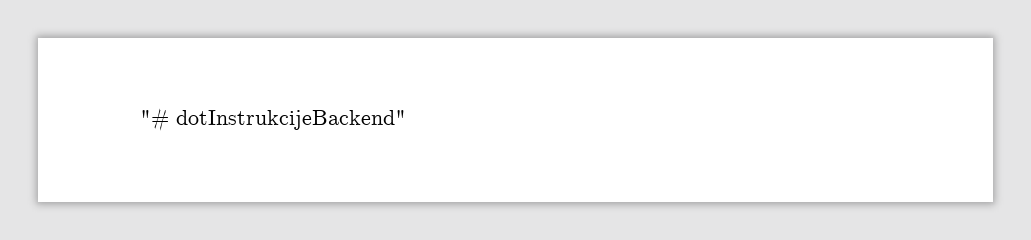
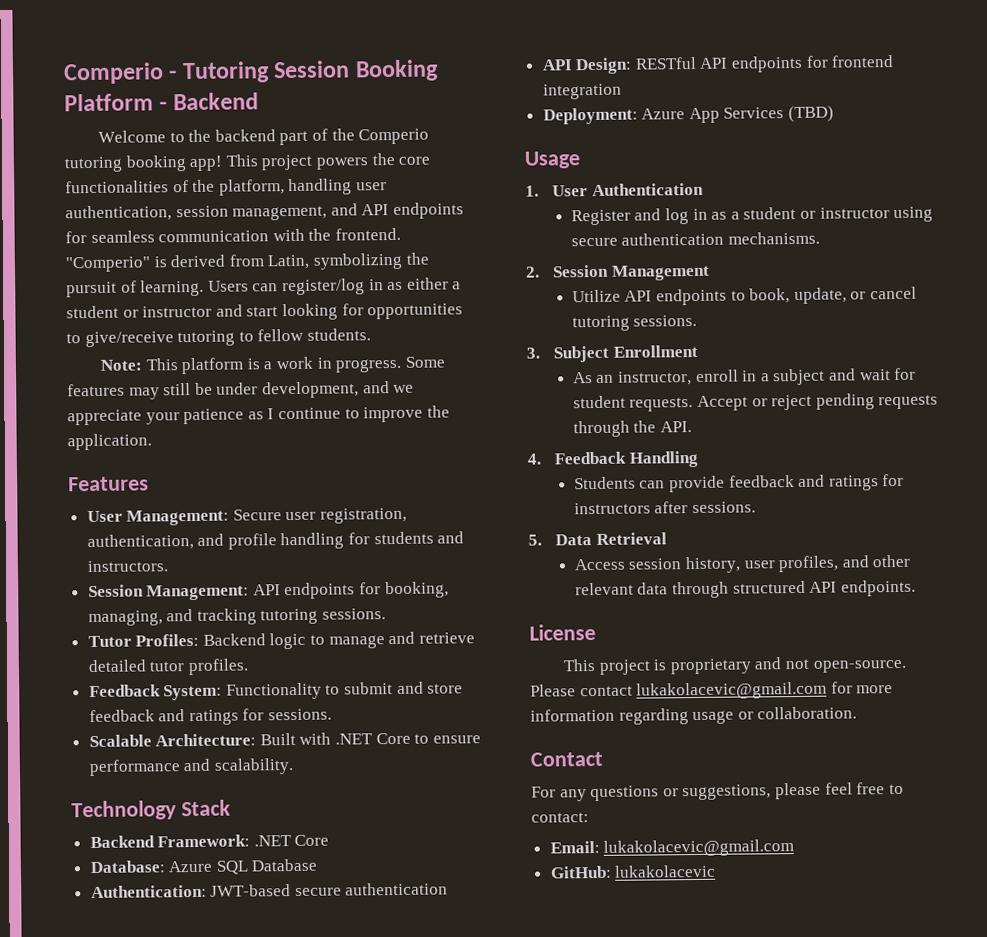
- "# dotInstrukcijeBackend"
+ Comperio - Tutoring Session Booking Platform - Backend
+ Welcome to the backend part of the Comperio tutoring booking app! This project powers the core functionalities of the platform, handling user authentication, session management, and API endpoints for seamless communication with the frontend. "Comperio" is derived from Latin, symbolizing the pursuit of learning. Users can register/log in as either a student or instructor and start looking for opportunities to give/receive tutoring to fellow students.
+ Note: This platform is a work in progress. Some features may still be under development, and we appreciate your patience as I continue to improve the application.
+ Features
+ User Management: Secure user registration, authentication, and profile handling for students and instructors.
+ Session Management: API endpoints for booking, managing, and tracking tutoring sessions.
+ Tutor Profiles: Backend logic to manage and retrieve detailed tutor profiles.
+ Feedback System: Functionality to submit and store feedback and ratings for sessions.
+ Scalable Architecture: Built with .NET Core to ensure performance and scalability.
+ Technology Stack
+ Backend Framework: .NET Core
+ Database: Azure SQL Database
+ Authentication: JWT-based secure authentication
+ API Design: RESTful API endpoints for frontend integration
+ Deployment: Azure App Services (TBD)
+ Usage
+ 1. User Authentication
+ Register and log in as a student or instructor using secure authentication mechanisms.
+ 2. Session Management
+ Utilize API endpoints to book, update, or cancel tutoring sessions.
+ 3. Subject Enrollment
+ As an instructor, enroll in a subject and wait for student requests. Accept or reject pending requests through the API.
+ 4. Feedback Handling
+ Students can provide feedback and ratings for instructors after sessions.
+ 5. Data Retrieval
+ Access session history, user profiles, and other relevant data through structured API endpoints.
+ License
+ This project is proprietary and not open-source. Please contact lukakolacevic@gmail.com for more information regarding usage or collaboration.
+ Contact
+ For any questions or suggestions, please feel free to contact:
+ Email: lukakolacevic@gmail.com
+ GitHub: lukakolacevic

